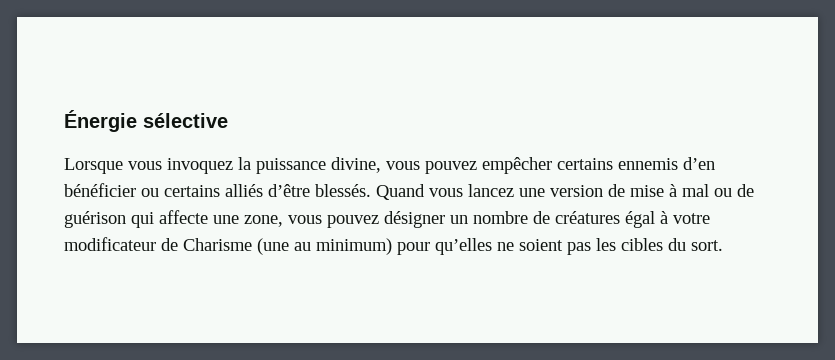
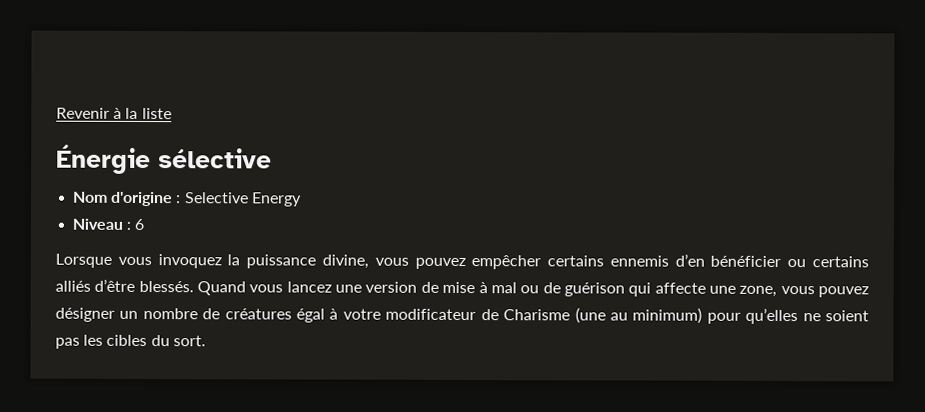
+ Revenir à la liste
  Énergie sélective
+ Nom d'origine : Selective Energy
+ Niveau : 6

